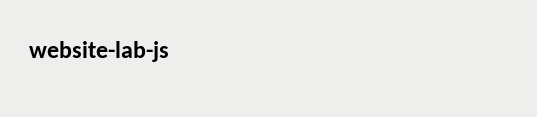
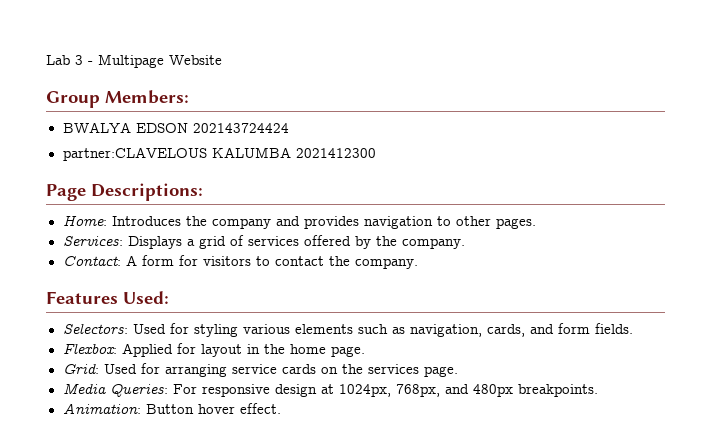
- website-lab-js
+ Lab 3 - Multipage Website
+ Group Members:
+ BWALYA EDSON 202143724424
+ partner:CLAVELOUS KALUMBA 2021412300
+ Page Descriptions:
+ Home: Introduces the company and provides navigation to other pages.
+ Services: Displays a grid of services offered by the company.
+ Contact: A form for visitors to contact the company.
+ Features Used:
+ Selectors: Used for styling various elements such as navigation, cards, and form fields.
+ Flexbox: Applied for layout in the home page.
+ Grid: Used for arranging service cards on the services page.
+ Media Queries: For responsive design at 1024px, 768px, and 480px breakpoints.
+ Animation: Button hover effect.

